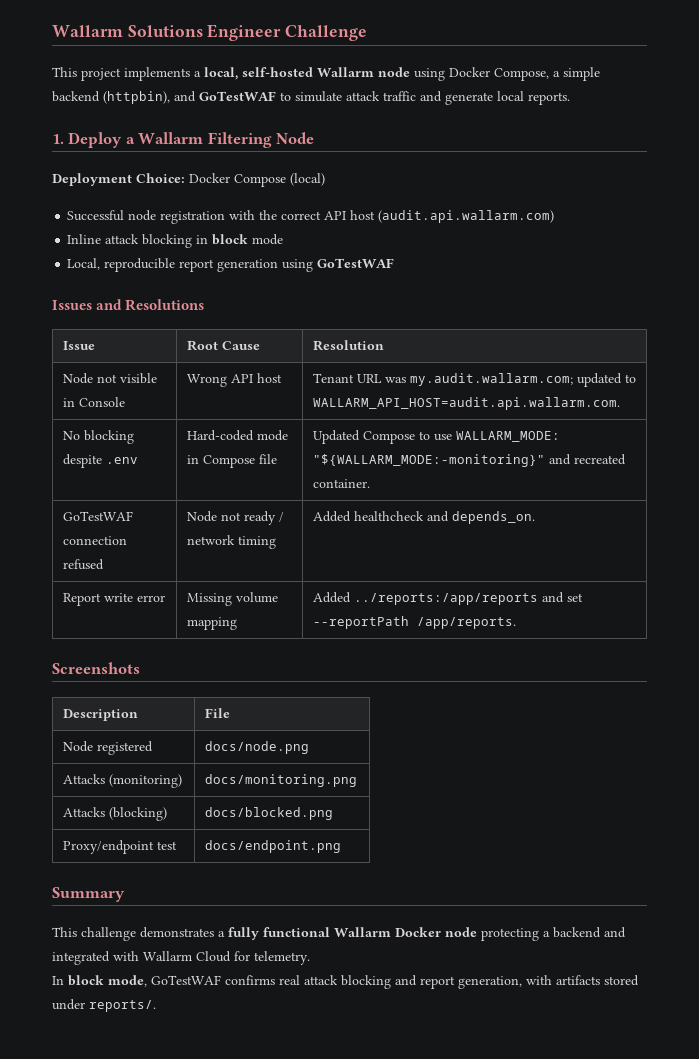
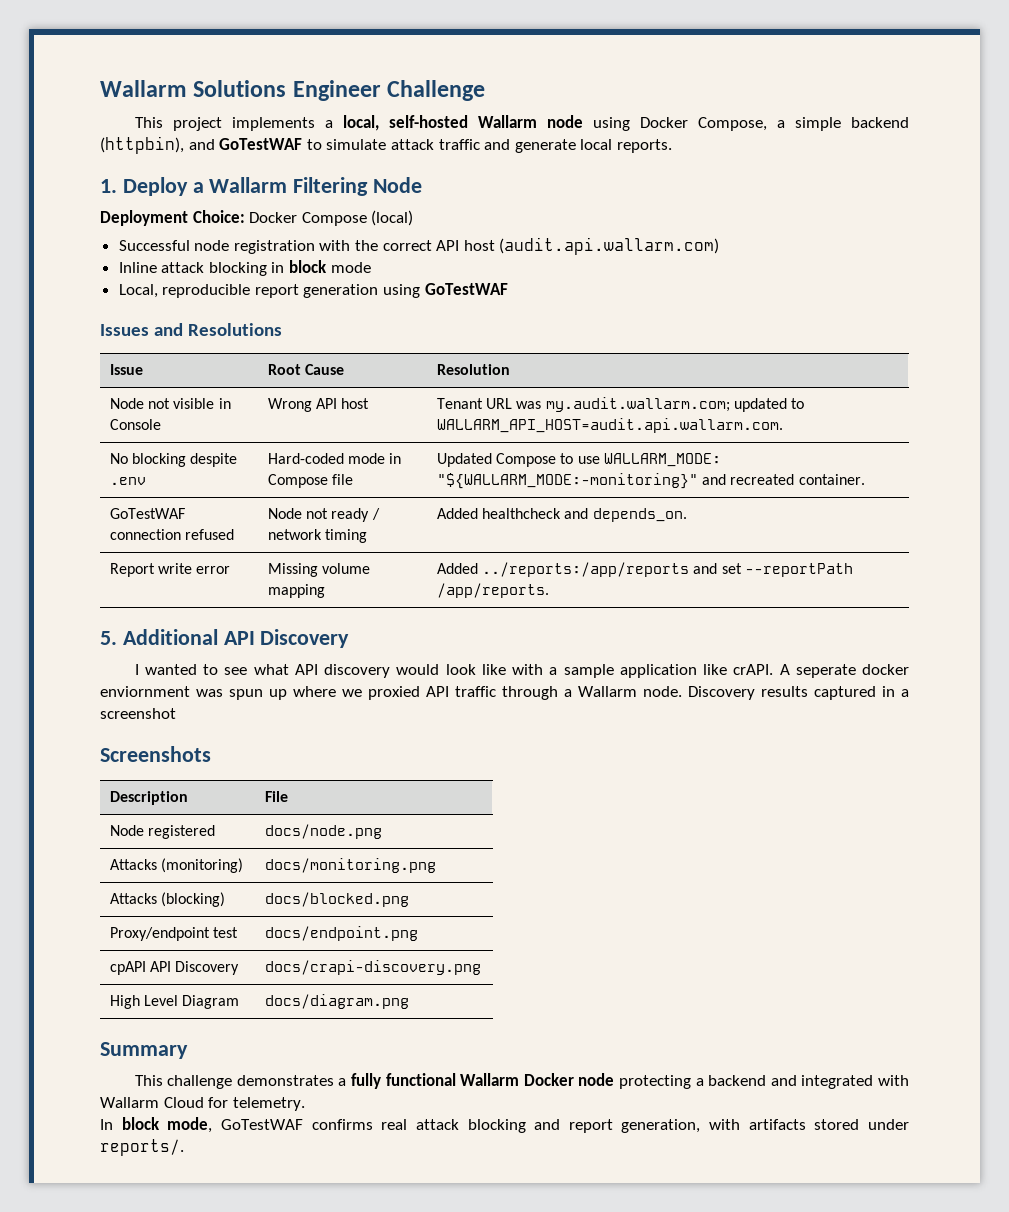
+ 5. Additional API Discovery
+ I wanted to see what API discovery would look like with a sample application like crAPI. A seperate docker enviornment was spun up where we proxied API traffic through a Wallarm node. Discovery results captured in a screenshot
+ cpAPI API Discovery | docs/crapi-discovery.png
+ High Level Diagram | docs/diagram.png

